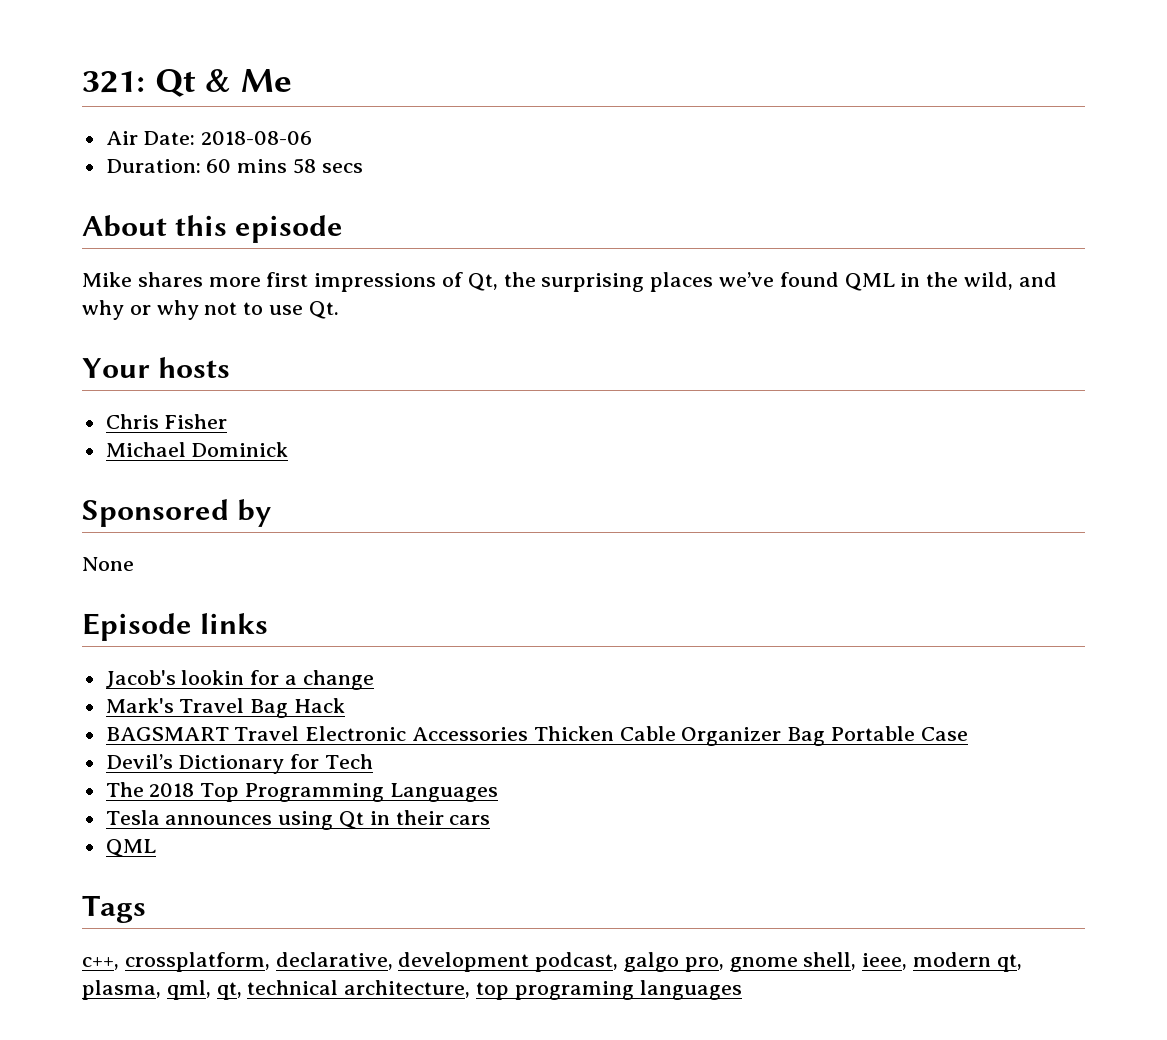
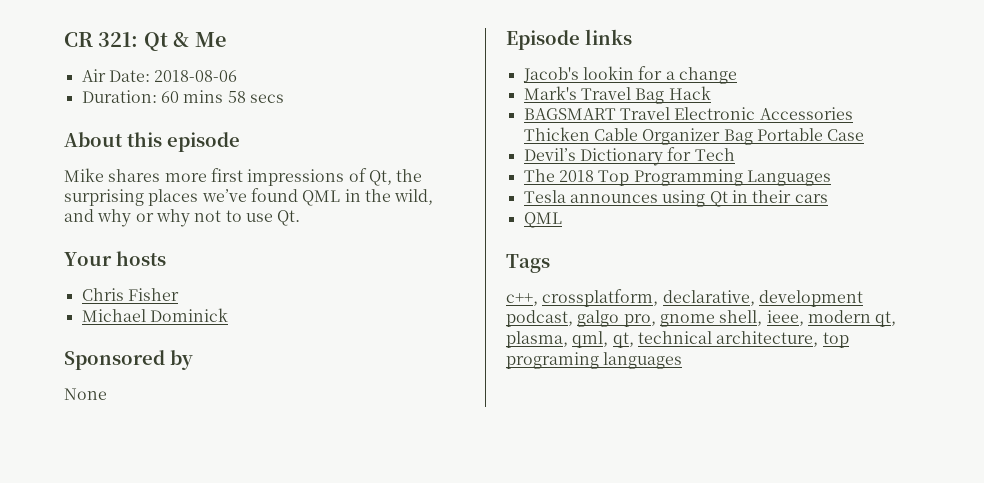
- 321: Qt & Me
+ CR 321: Qt & Me

